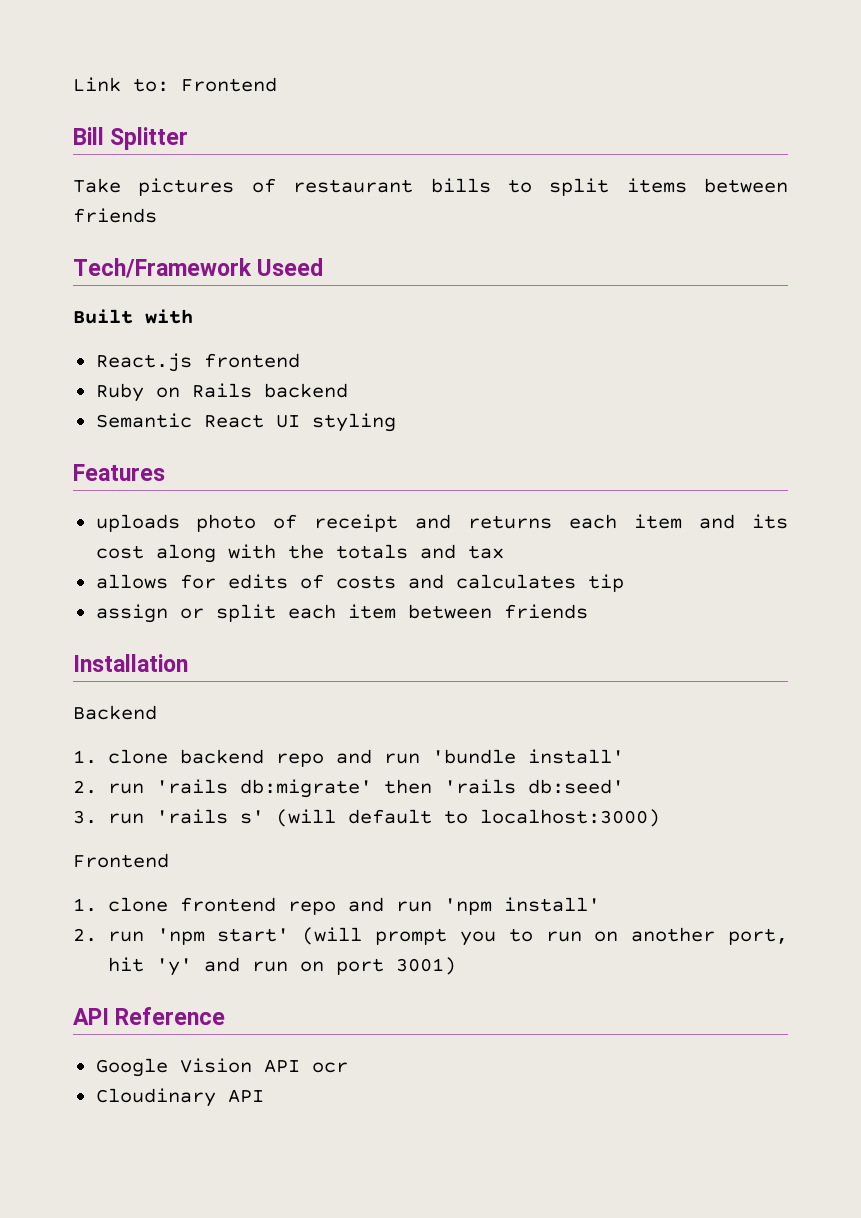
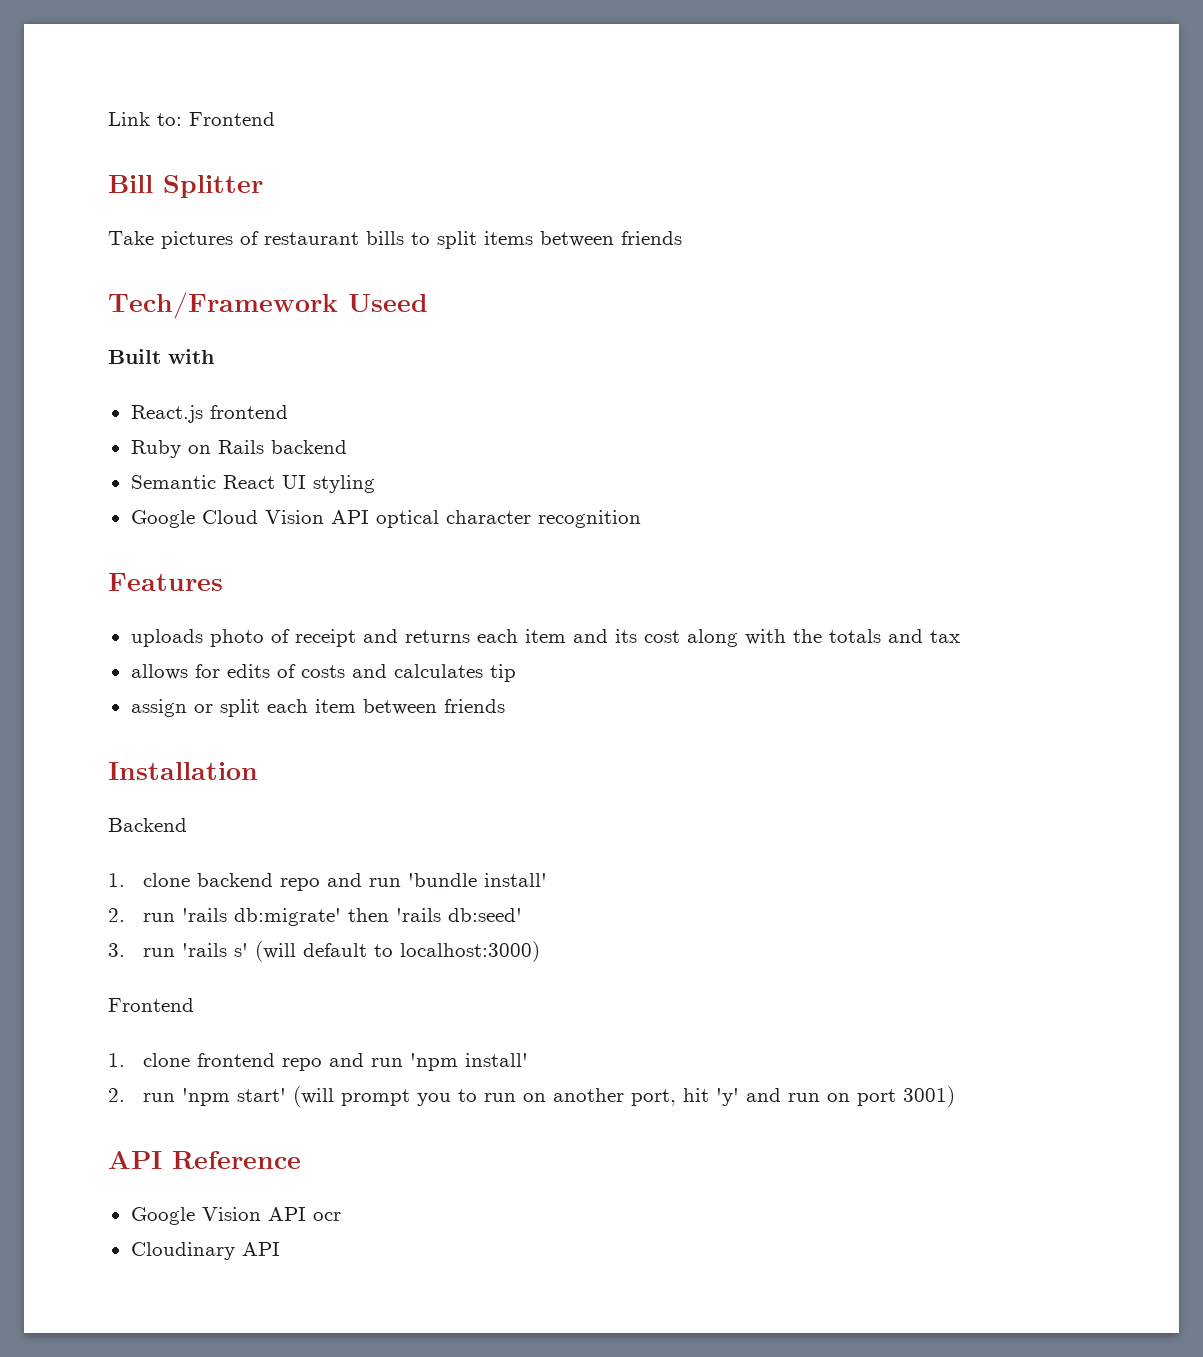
+ Google Cloud Vision API optical character recognition

